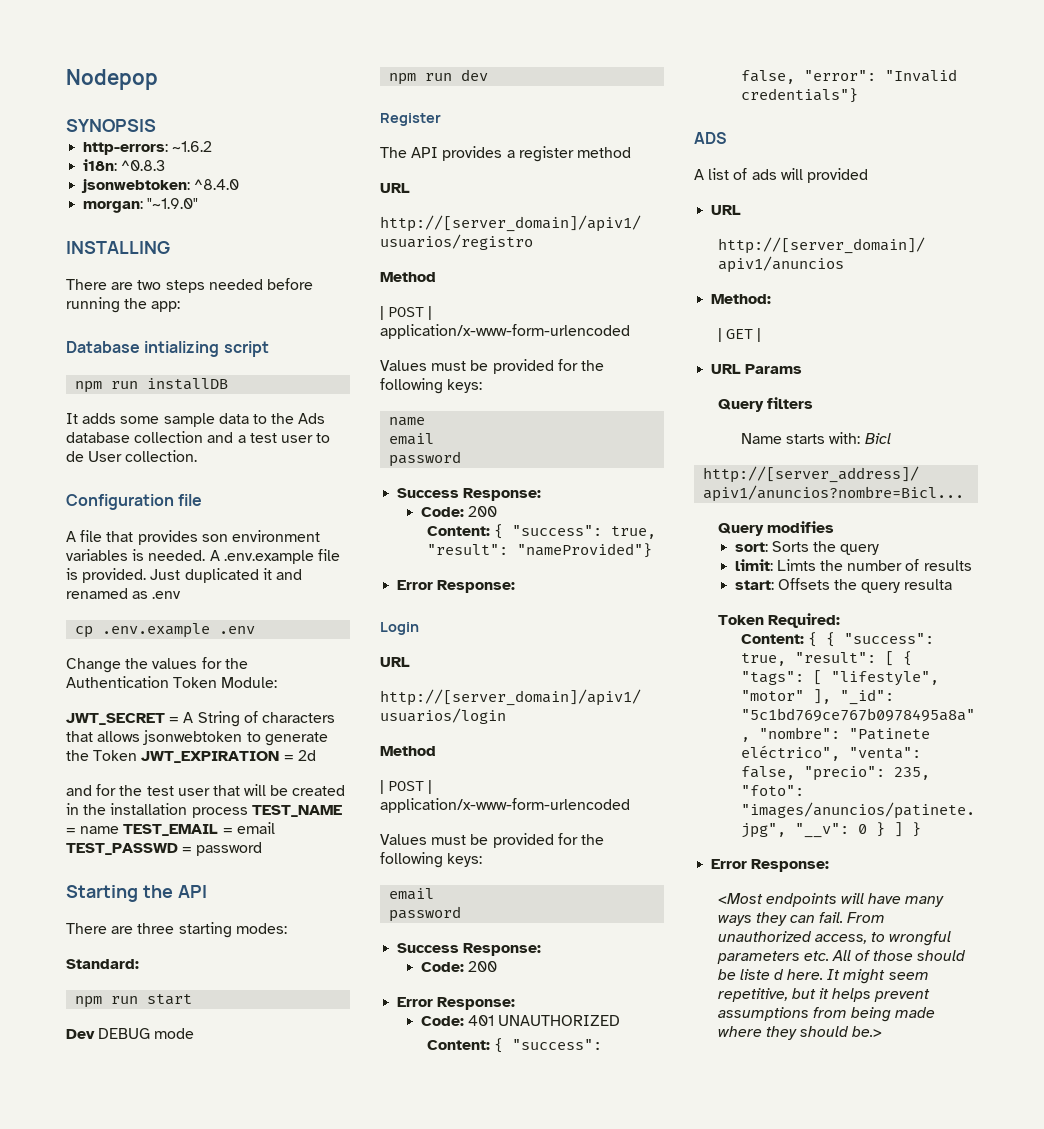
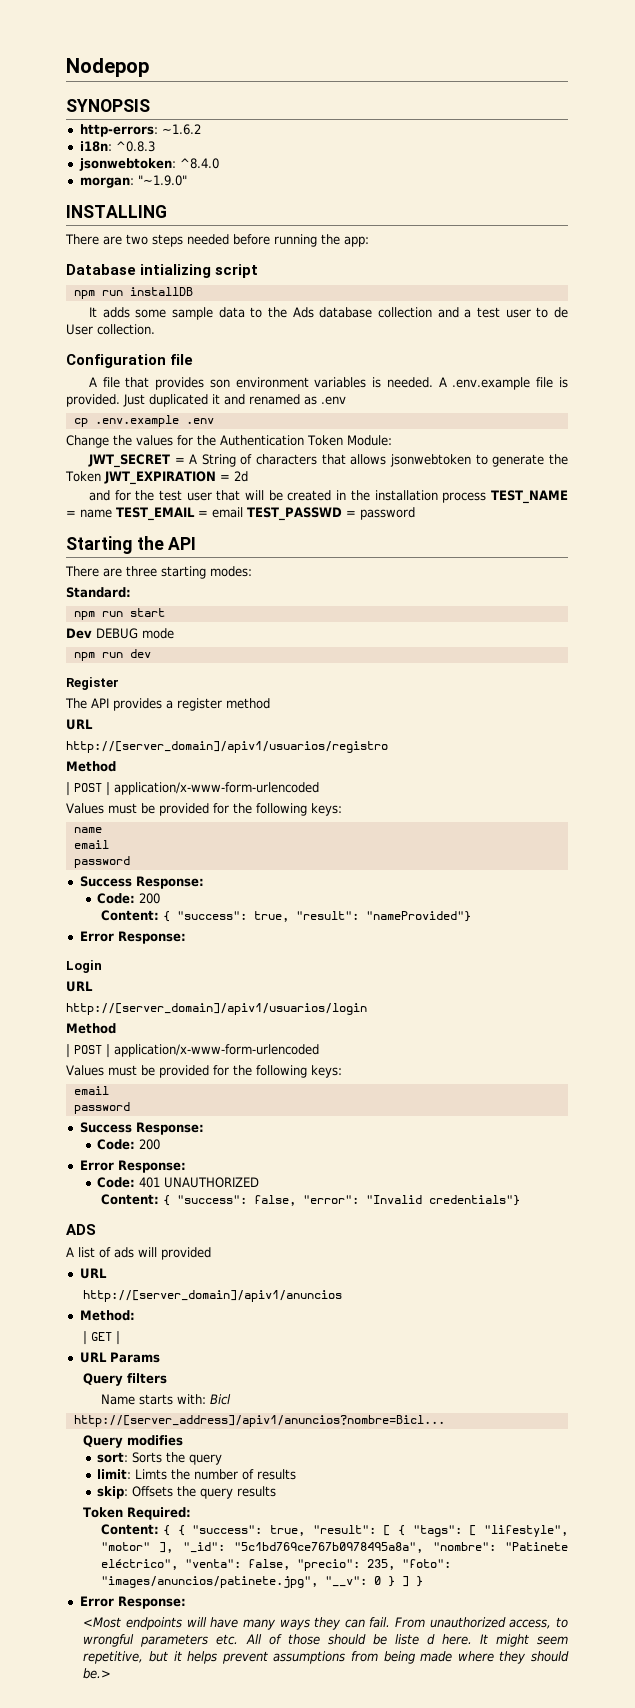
- start: Offsets the query resulta
+ skip: Offsets the query results

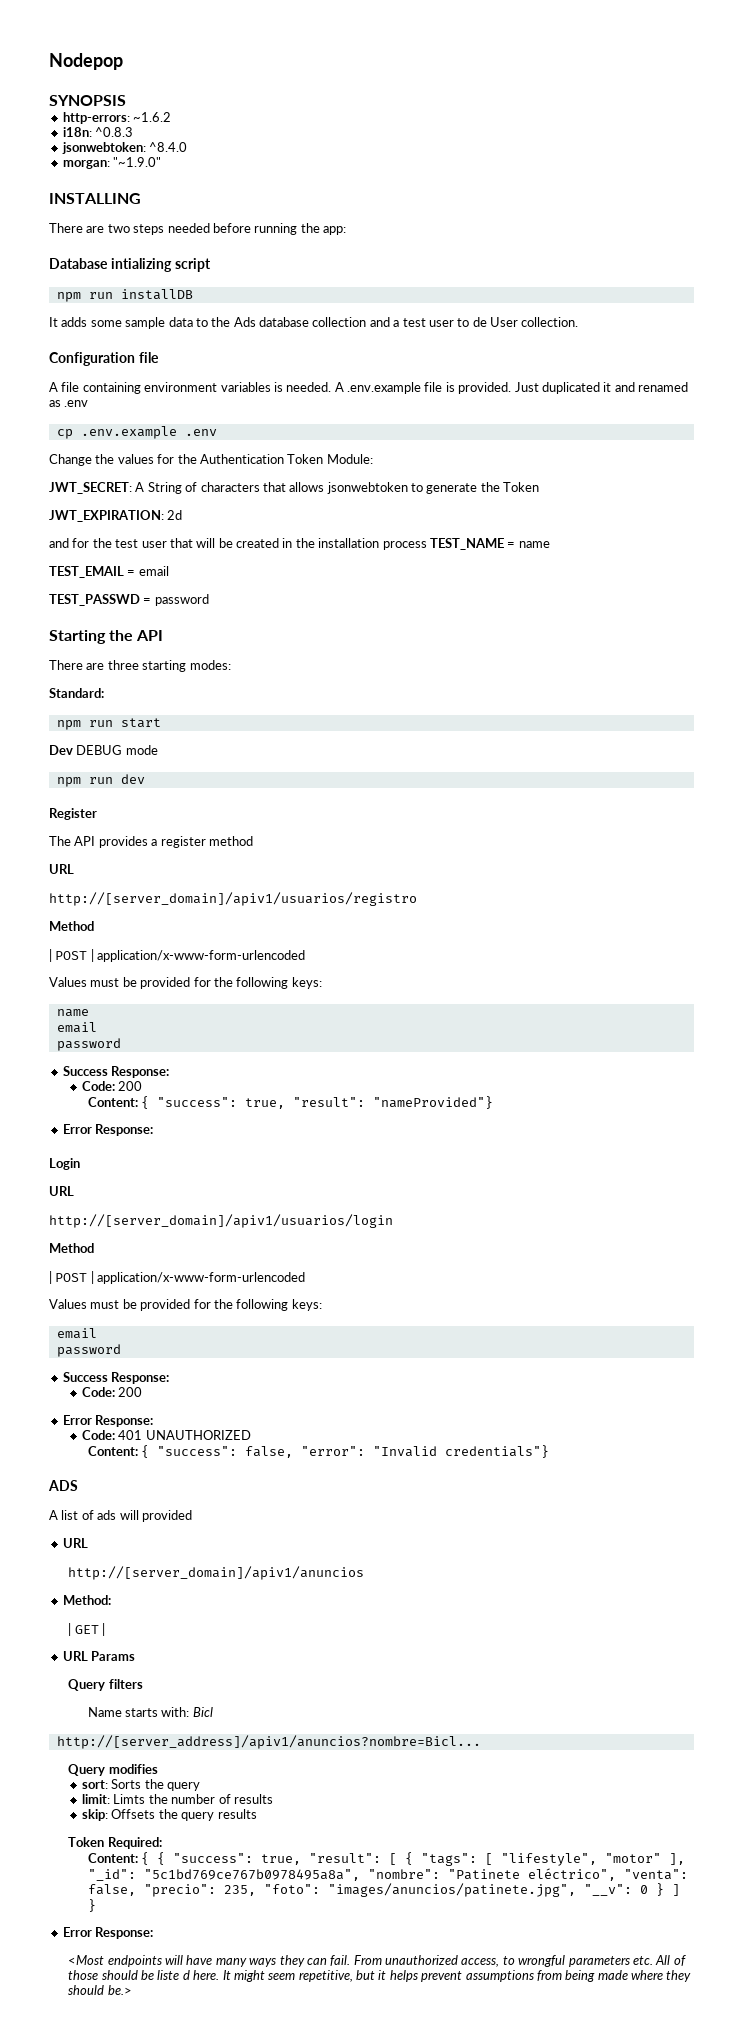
- A file that provides son environment variables is needed.
+ A file containing environment variables is needed.
- JWT_SECRET = A String of characters that allows jsonwebtoken to generate the Token JWT_EXPIRATION = 2d
+ JWT_SECRET: A String of characters that allows jsonwebtoken to generate the Token
+ JWT_EXPIRATION: 2d
- and for the test user that will be created in the installation process TEST_NAME = name TEST_EMAIL = email TEST_PASSWD = password
+ and for the test user that will be created in the installation process TEST_NAME = name
+ TEST_EMAIL = email
+ TEST_PASSWD = password

